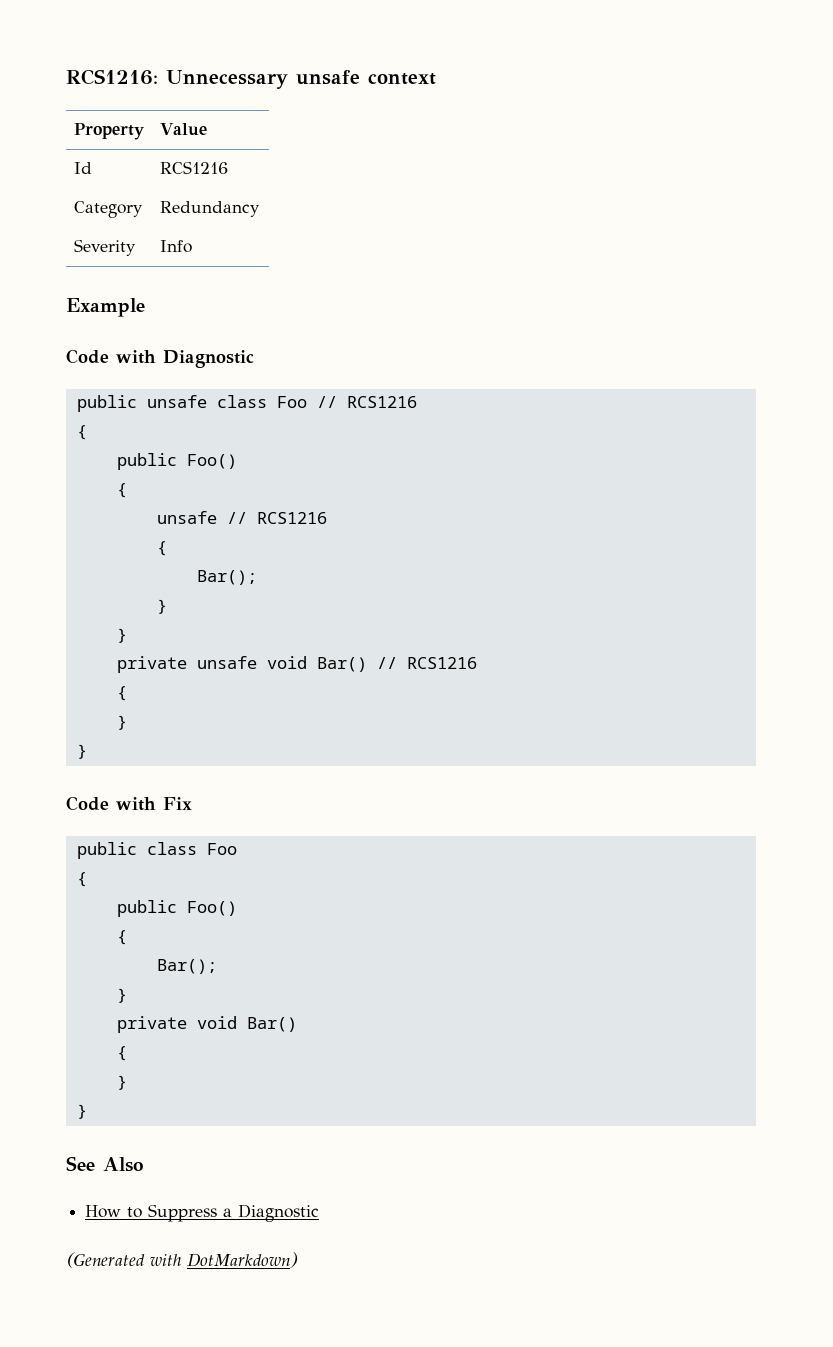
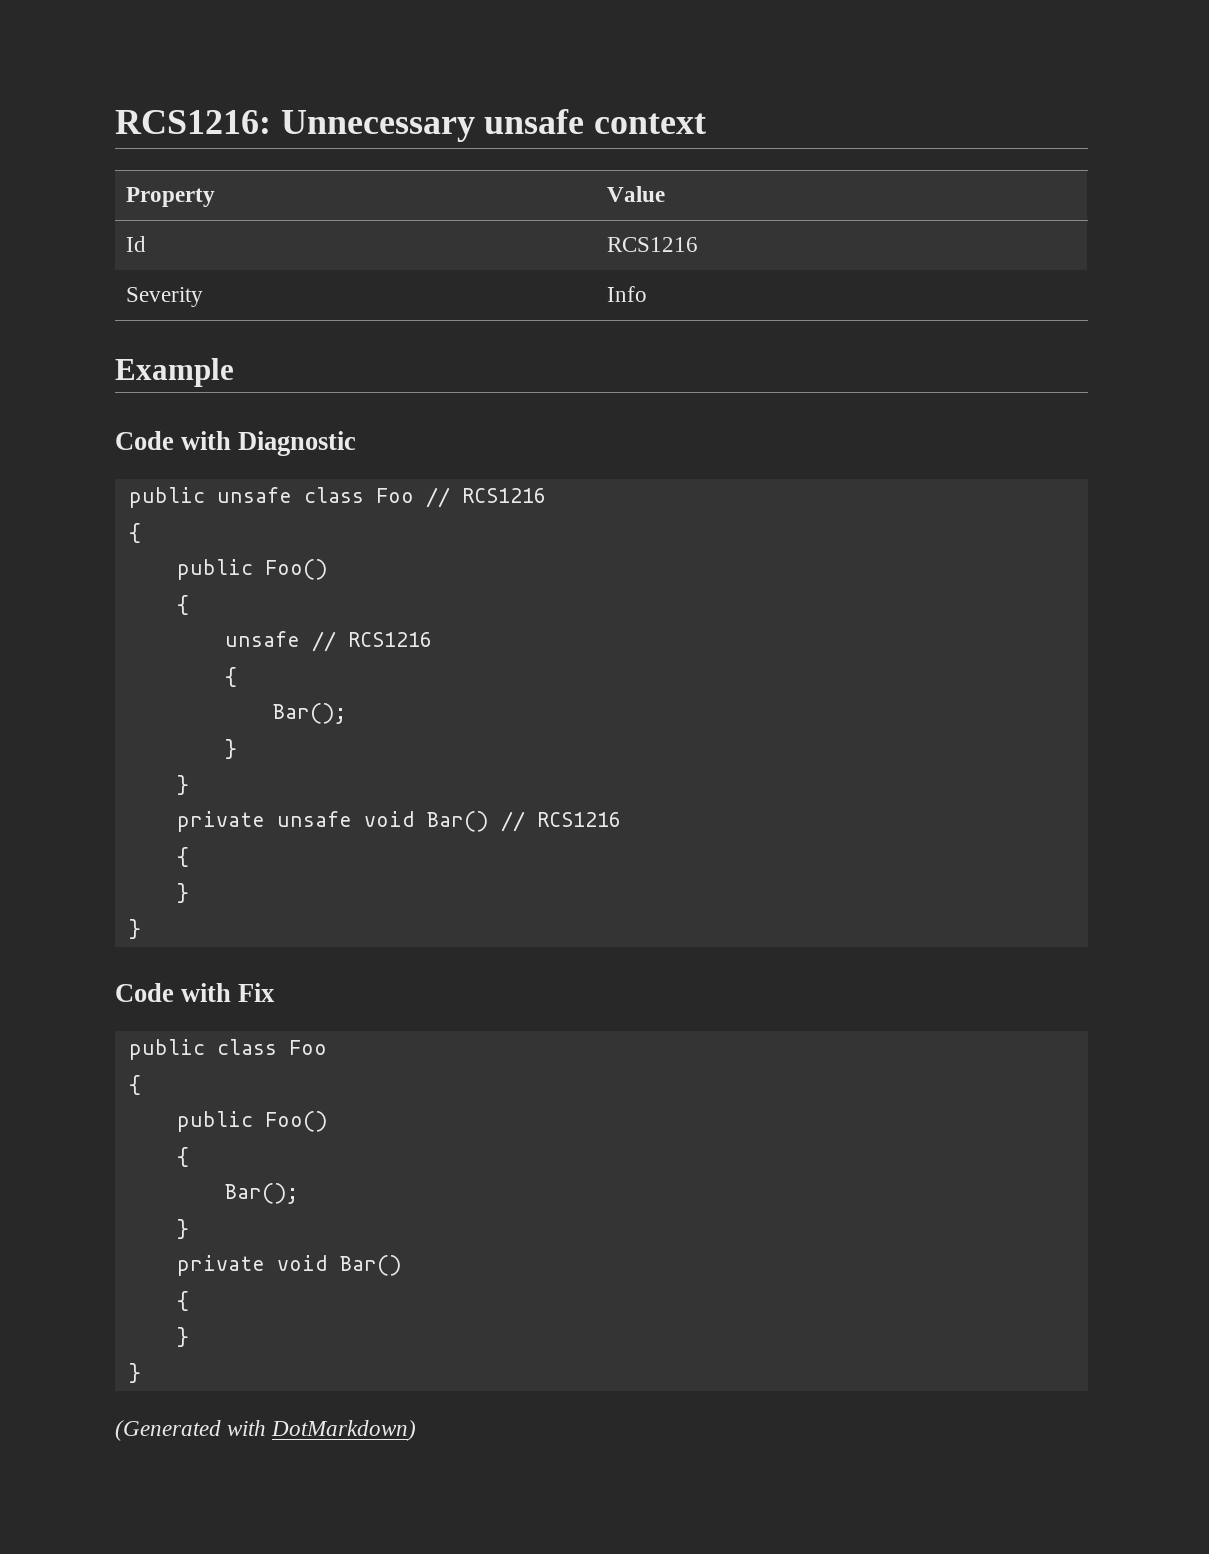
- Category | Redundancy
- See Also
- How to Suppress a Diagnostic

